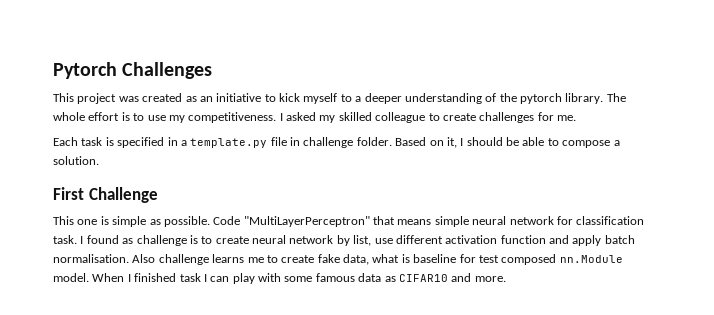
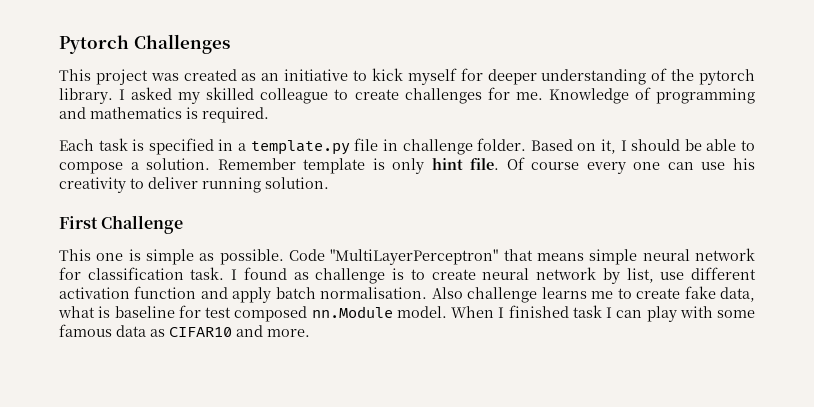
- This project was created as an initiative to kick myself to a deeper understanding of the pytorch library.
+ This project was created as an initiative to kick myself for deeper understanding of the pytorch library.
- The whole effort is to use my competitiveness.
+ Knowledge of programming and mathematics is required.
+ Remember template is only hint file. Of course every one can use his creativity to deliver running solution.

